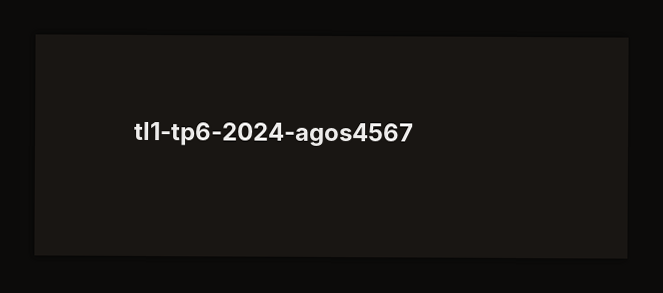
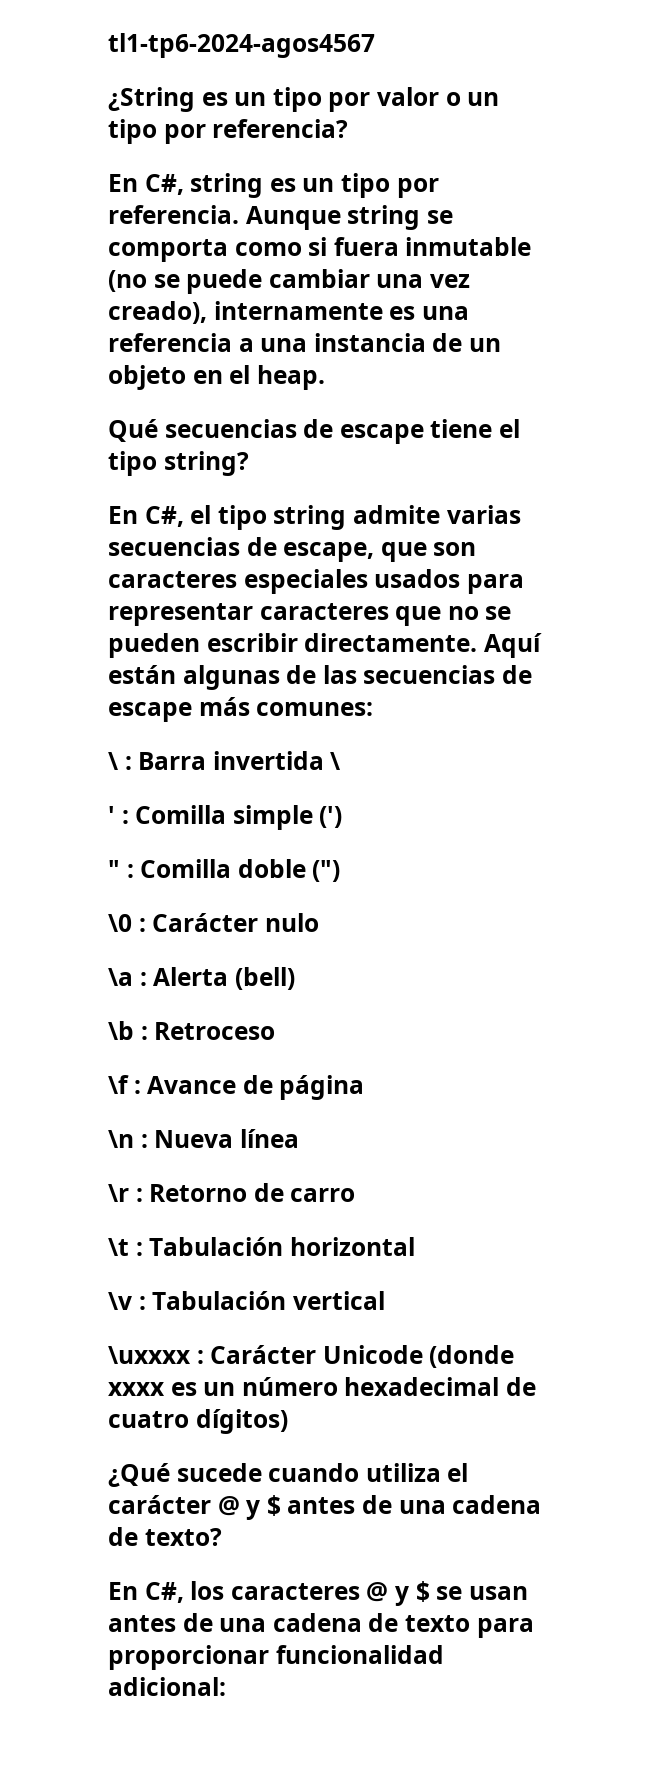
+ ¿String es un tipo por valor o un tipo por referencia?
+ En C#, string es un tipo por referencia. Aunque string se comporta como si fuera inmutable (no se puede cambiar una vez creado), internamente es una referencia a una instancia de un objeto en el heap.
+ Qué secuencias de escape tiene el tipo string?
+ En C#, el tipo string admite varias secuencias de escape, que son caracteres especiales usados para representar caracteres que no se pueden escribir directamente. Aquí están algunas de las secuencias de escape más comunes:
+ \ : Barra invertida \
+ ' : Comilla simple (')
+ " : Comilla doble (")
+ \0 : Carácter nulo
+ \a : Alerta (bell)
+ \b : Retroceso
+ \f : Avance de página
+ \n : Nueva línea
+ \r : Retorno de carro
+ \t : Tabulación horizontal
+ \v : Tabulación vertical
+ \uxxxx : Carácter Unicode (donde xxxx es un número hexadecimal de cuatro dígitos)
+ ¿Qué sucede cuando utiliza el carácter @ y $ antes de una cadena de texto?
+ En C#, los caracteres @ y $ se usan antes de una cadena de texto para proporcionar funcionalidad adicional:

